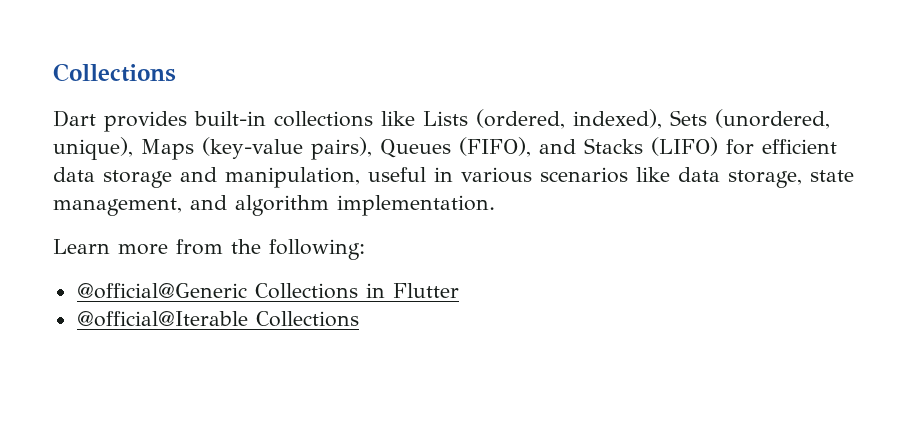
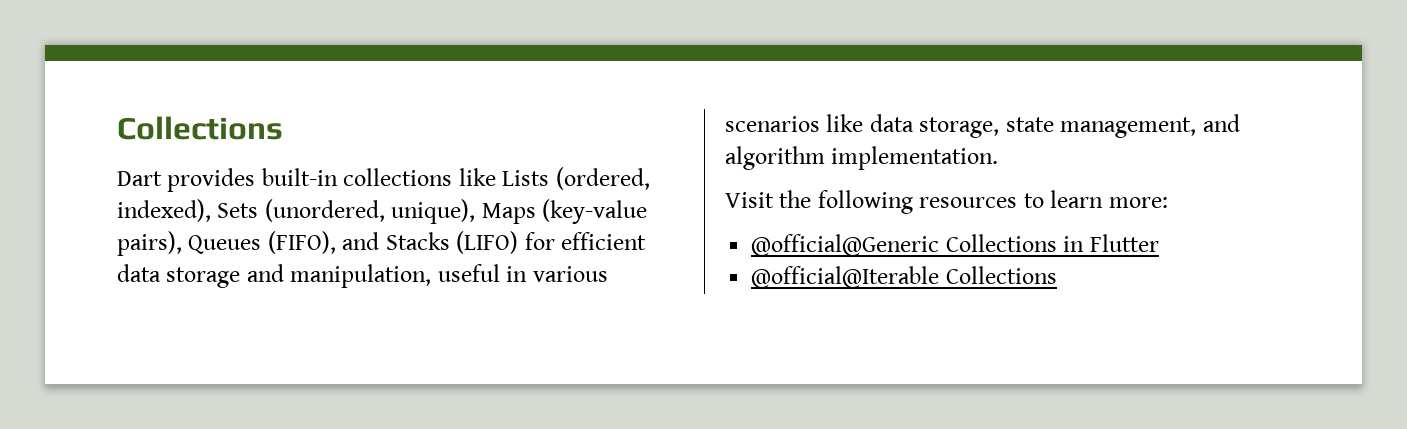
- Learn more from the following:
+ Visit the following resources to learn more:

